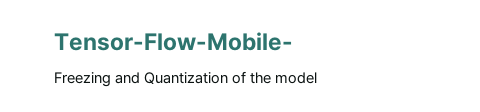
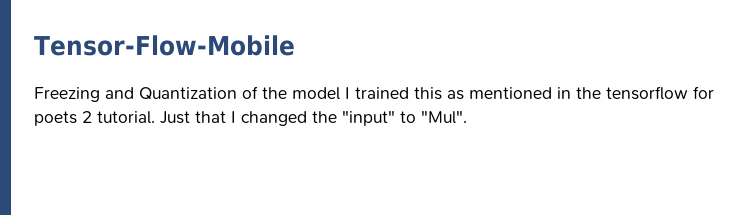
- Tensor-Flow-Mobile-
+ Tensor-Flow-Mobile
- Freezing and Quantization of the model
+ Freezing and Quantization of the model I trained this as mentioned in the tensorflow for poets 2 tutorial. Just that I changed the "input" to "Mul".

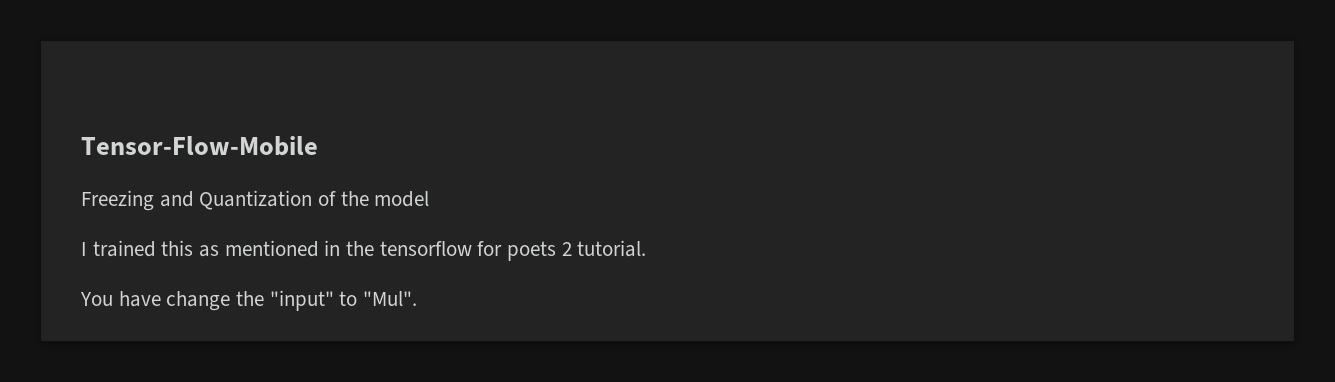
- Freezing and Quantization of the model I trained this as mentioned in the tensorflow for poets 2 tutorial. Just that I changed the "input" to "Mul".
+ Freezing and Quantization of the model
+ I trained this as mentioned in the tensorflow for poets 2 tutorial.
+ You have change the "input" to "Mul".

